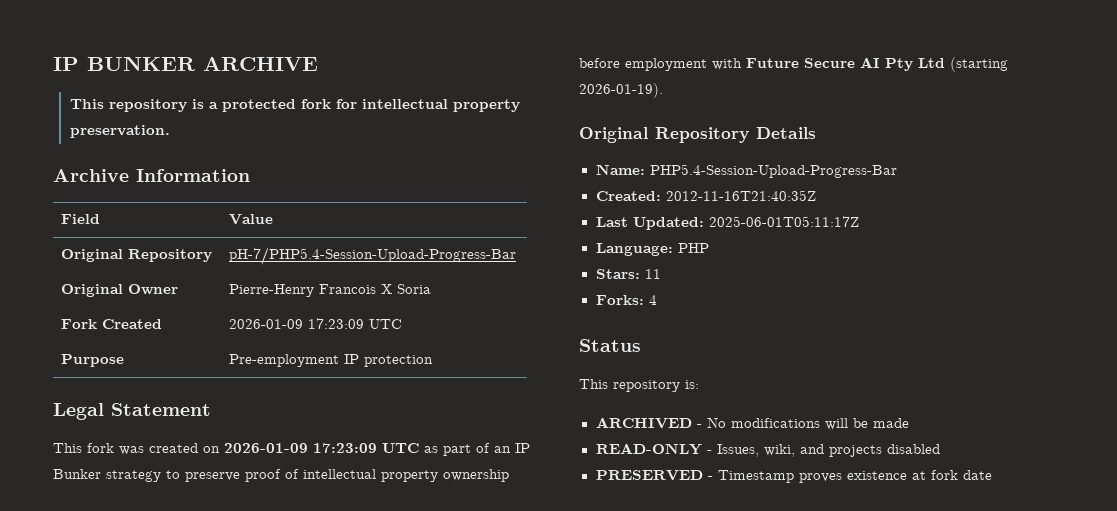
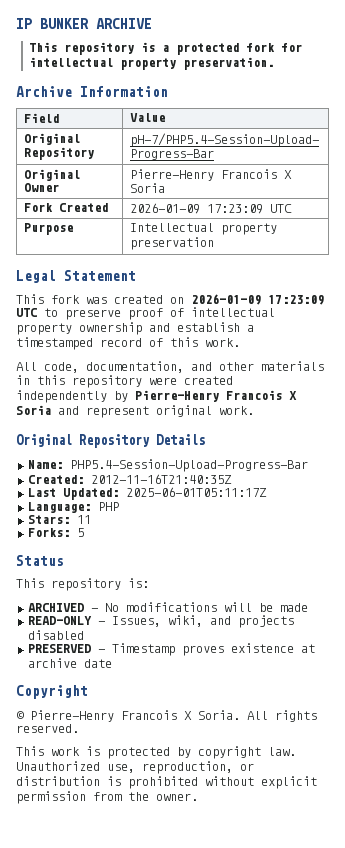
- Purpose | Pre-employment IP protection
+ Purpose | Intellectual property preservation
- This fork was created on 2026-01-09 17:23:09 UTC as part of an IP Bunker strategy to preserve proof of intellectual property ownership before employment with Future Secure AI Pty Ltd (starting 2026-01-19).
+ This fork was created on 2026-01-09 17:23:09 UTC to preserve proof of intellectual property ownership and establish a timestamped record of this work.
+ All code, documentation, and other materials in this repository were created independently by Pierre-Henry Francois X Soria and represent original work.
- Forks: 4
+ Forks: 5
- PRESERVED - Timestamp proves existence at fork date
+ PRESERVED - Timestamp proves existence at archive date
+ Copyright
+ © Pierre-Henry Francois X Soria. All rights reserved.
+ This work is protected by copyright law. Unauthorized use, reproduction, or distribution is prohibited without explicit permission from the owner.

